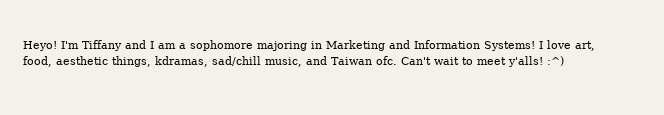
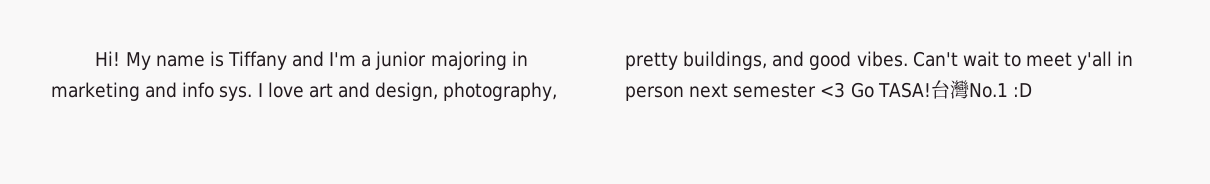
- Heyo! I'm Tiffany and I am a sophomore majoring in Marketing and Information Systems! I love art, food, aesthetic things, kdramas, sad/chill music, and Taiwan ofc. Can't wait to meet y'alls! :^)
+ Hi! My name is Tiffany and I'm a junior majoring in marketing and info sys. I love art and design, photography, pretty buildings, and good vibes. Can't wait to meet y'all in person next semester <3 Go TASA!台灣No.1 :D

